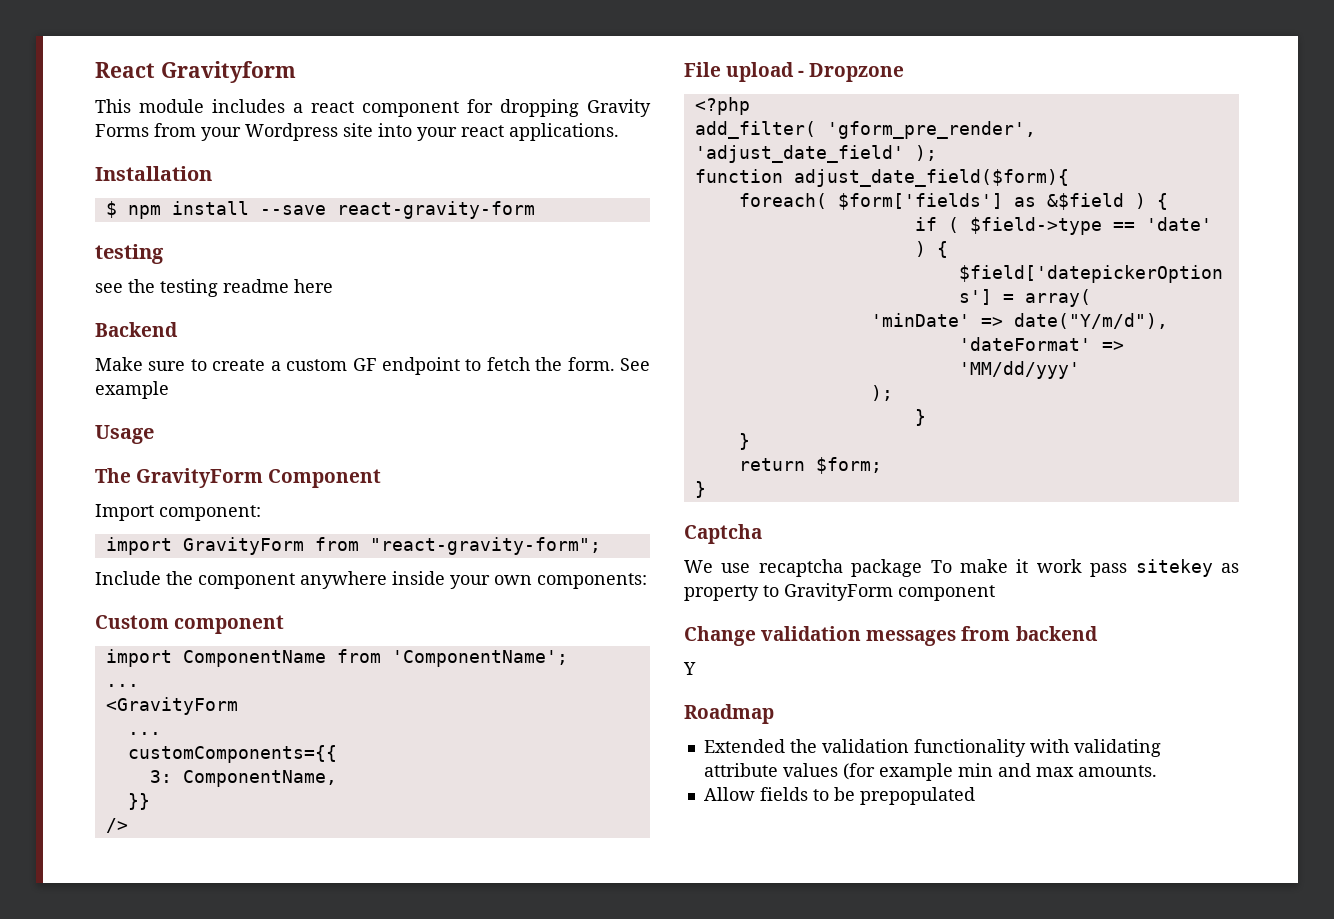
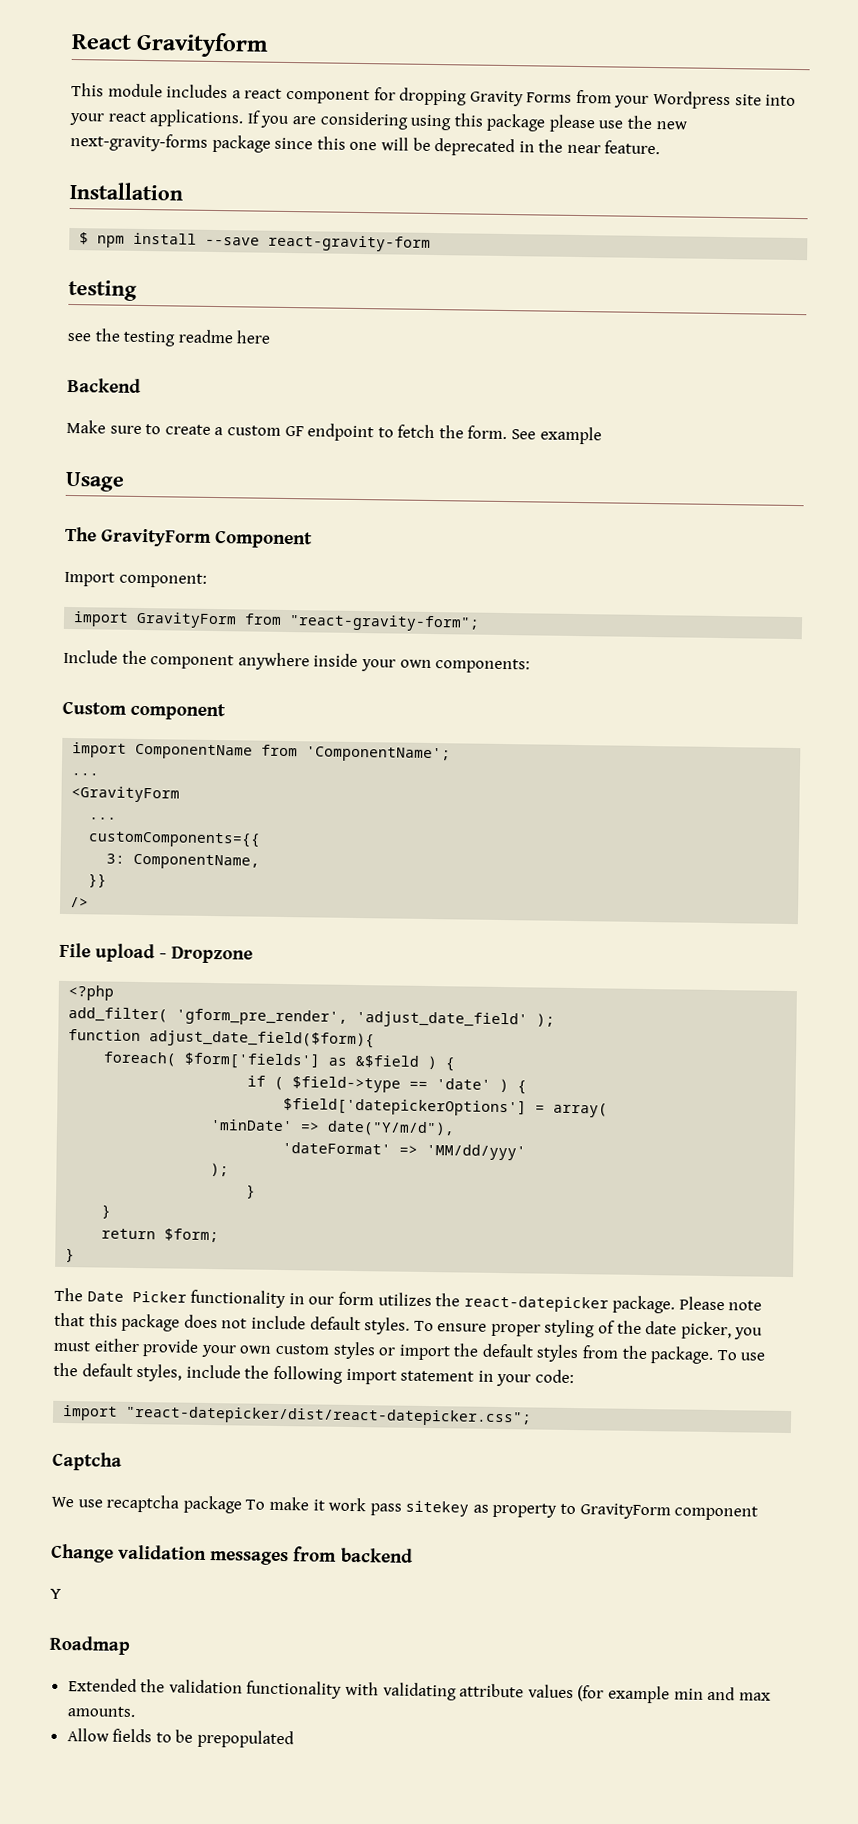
+ If you are considering using this package please use the new next-gravity-forms package since this one will be deprecated in the near feature.
+ The Date Picker functionality in our form utilizes the react-datepicker package. Please note that this package does not include default styles. To ensure proper styling of the date picker, you must either provide your own custom styles or import the default styles from the package. To use the default styles, include the following import statement in your code:
+ import "react-datepicker/dist/react-datepicker.css";

